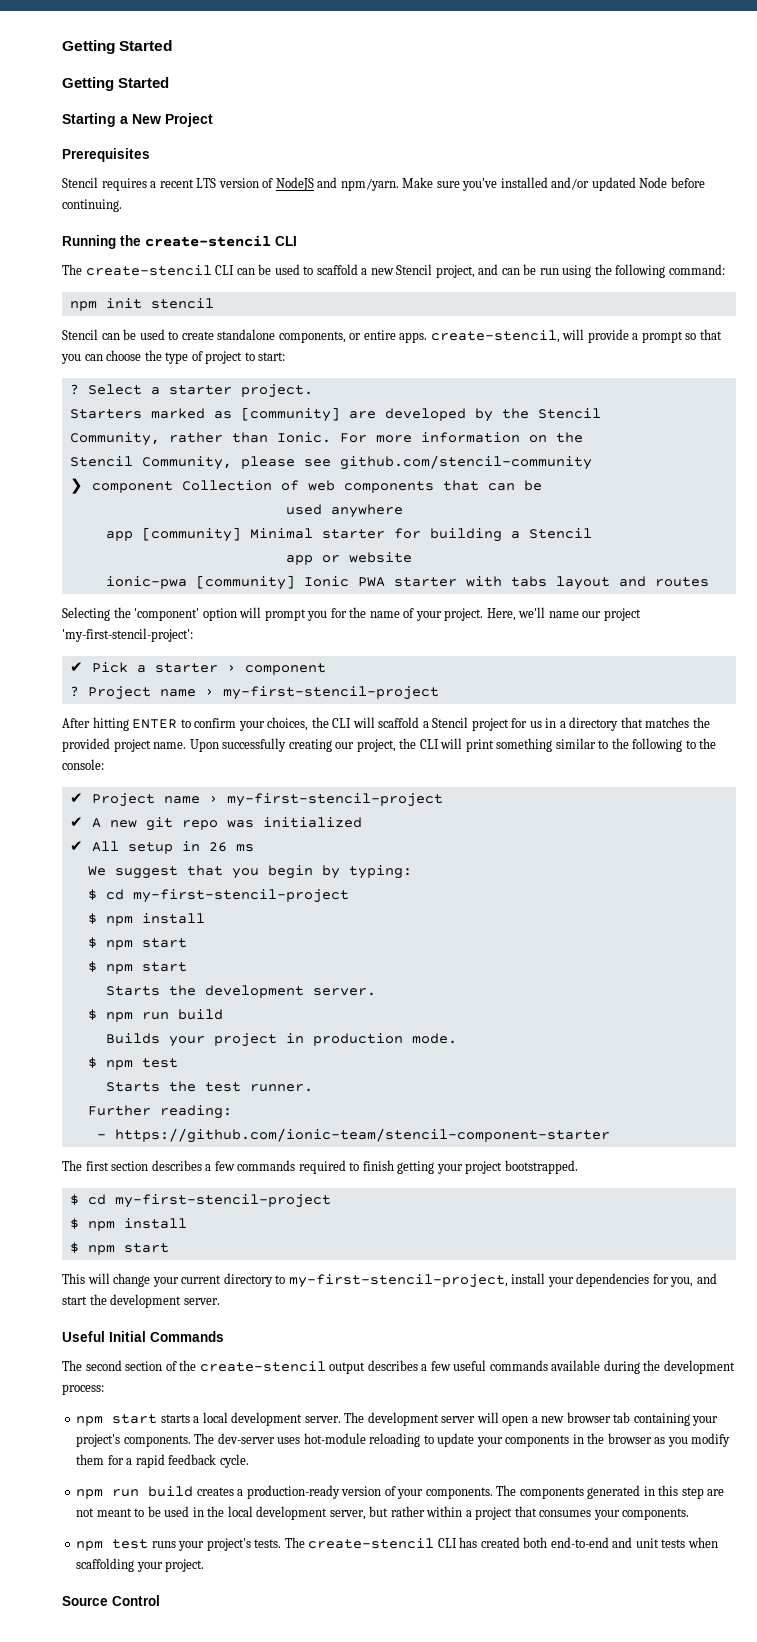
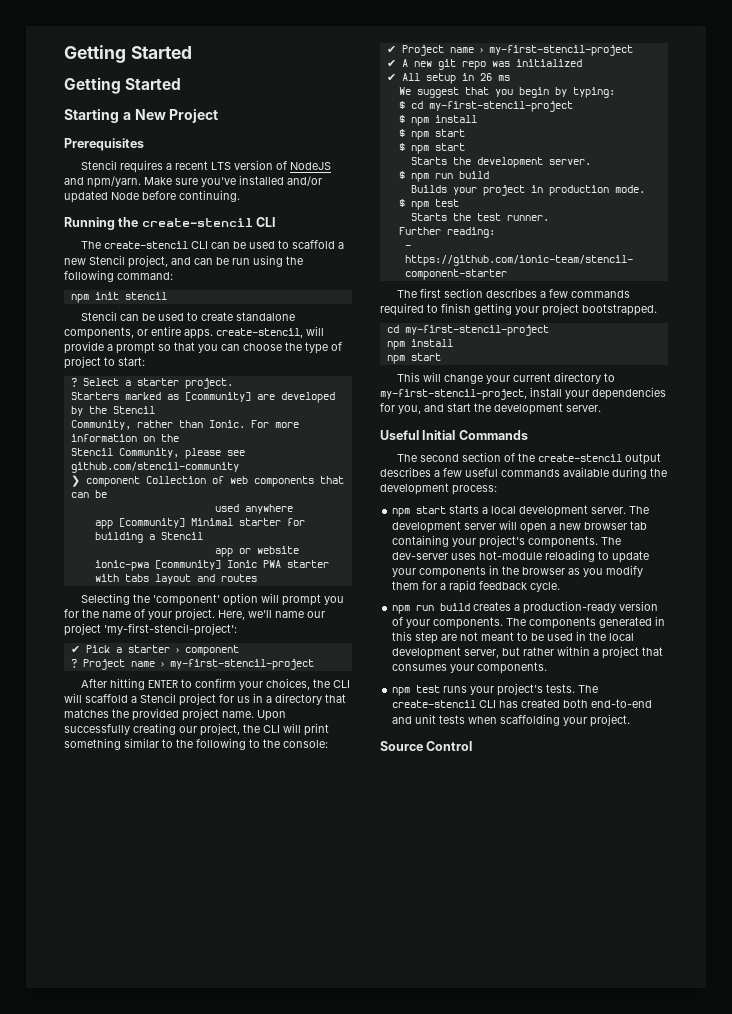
  The first section describes a few commands required to finish getting your project bootstrapped.
- $ cd my-first-stencil-project
- $ npm install
- $ npm start
+ cd my-first-stencil-project
+ npm install
+ npm start

